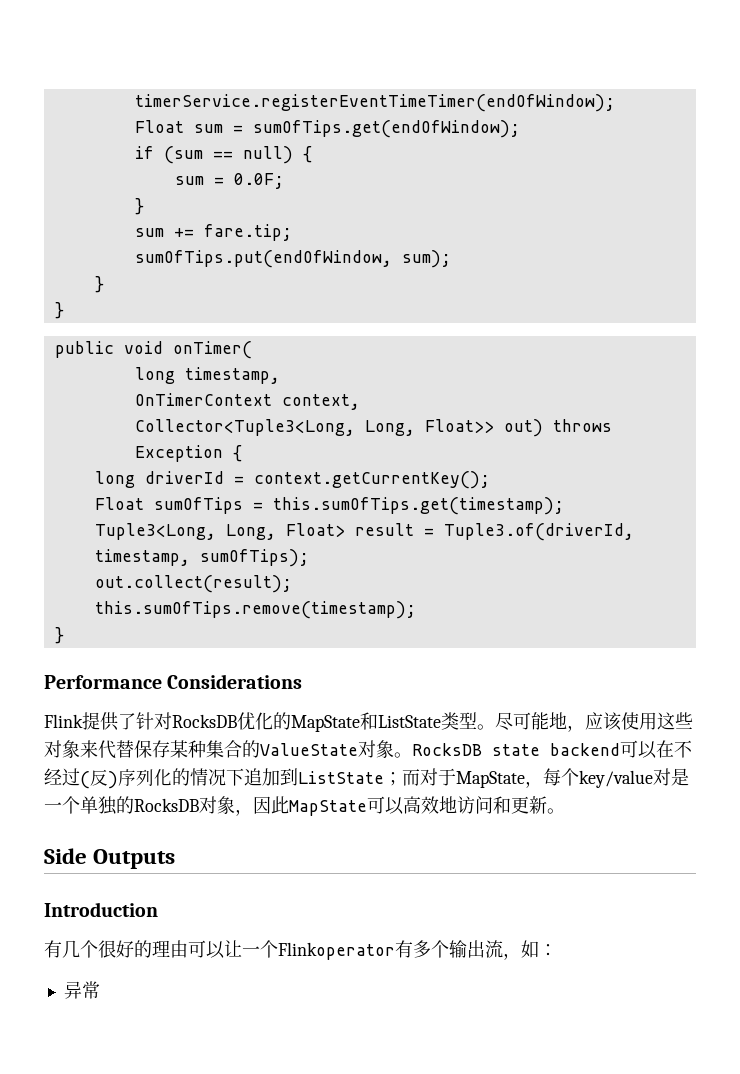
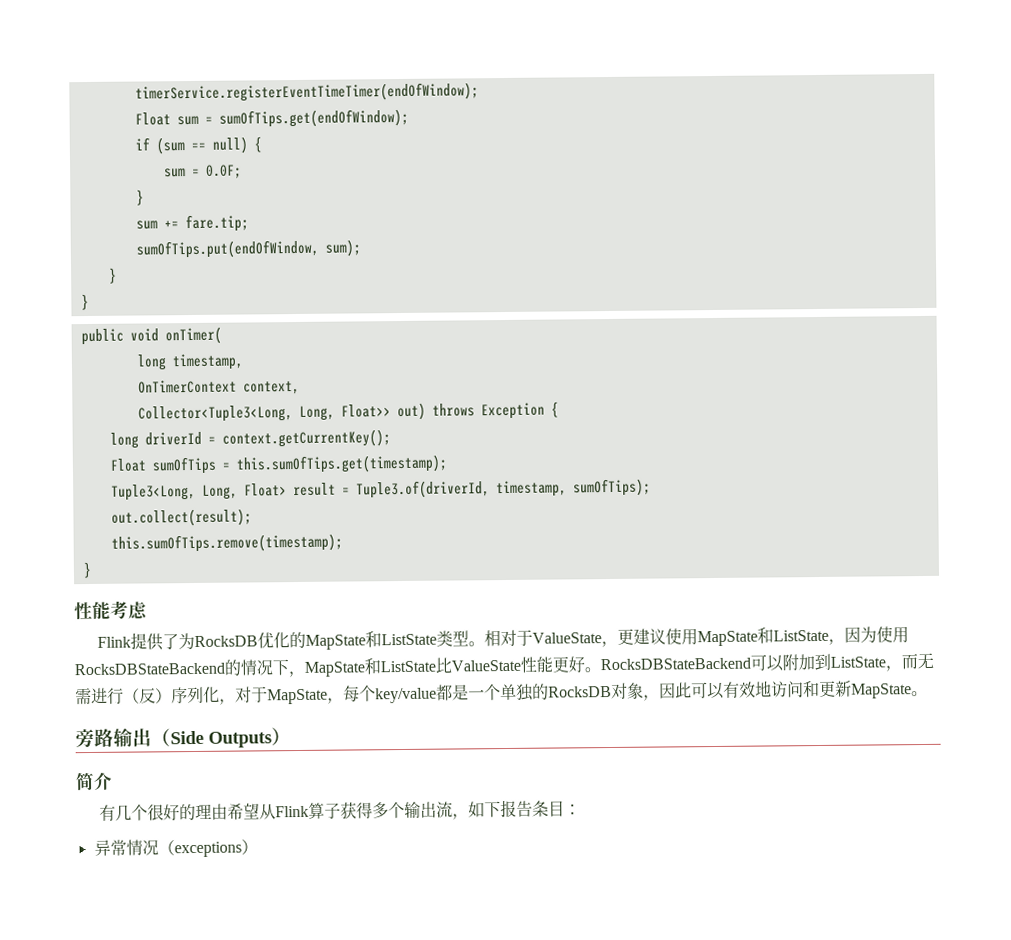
- Performance Considerations
+ 性能考虑
- Flink提供了针对RocksDB优化的MapState和ListState类型。
+ Flink提供了为RocksDB优化的MapState和ListState类型。
- 尽可能地，应该使用这些对象来代替保存某种集合的ValueState对象。RocksDB state backend可以在不经过(反)序列化的情况下追加到ListState；而对于MapState，每个key/value对是一个单独的RocksDB对象，因此MapState可以高效地访问和更新。
+ 相对于ValueState，更建议使用MapState和ListState，因为使用RocksDBStateBackend的情况下，MapState和ListState比ValueState性能更好。RocksDBStateBackend可以附加到ListState，而无需进行（反）序列化，对于MapState，每个key/value都是一个单独的RocksDB对象，因此可以有效地访问和更新MapState。
- Side Outputs
- Introduction
+ 旁路输出（Side Outputs）
+ 简介
- 有几个很好的理由可以让一个Flinkoperator有多个输出流，如：
+ 有几个很好的理由希望从Flink算子获得多个输出流，如下报告条目：
- 异常
+ 异常情况（exceptions）

